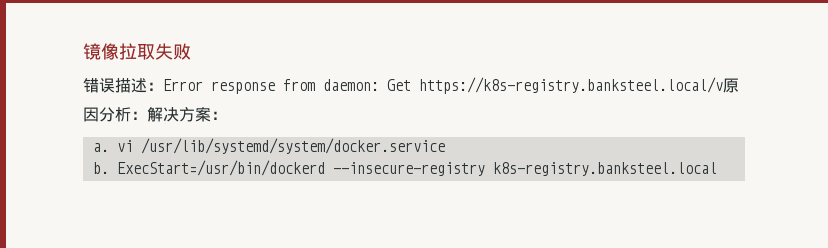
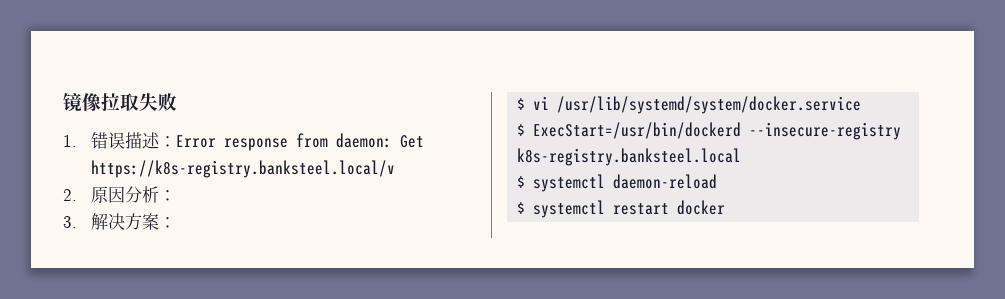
- 错误描述：Error response from daemon: Get https://k8s-registry.banksteel.local/v原因分析：解决方案：
+ 1.错误描述：Error response from daemon: Get https://k8s-registry.banksteel.local/v
+ 2.原因分析：
+ 3.解决方案：
- a. vi /usr/lib/systemd/system/docker.service
+ $ vi /usr/lib/systemd/system/docker.service
- b. ExecStart=/usr/bin/dockerd --insecure-registry k8s-registry.banksteel.local
+ $ ExecStart=/usr/bin/dockerd --insecure-registry k8s-registry.banksteel.local
+ $ systemctl daemon-reload
+ $ systemctl restart docker

